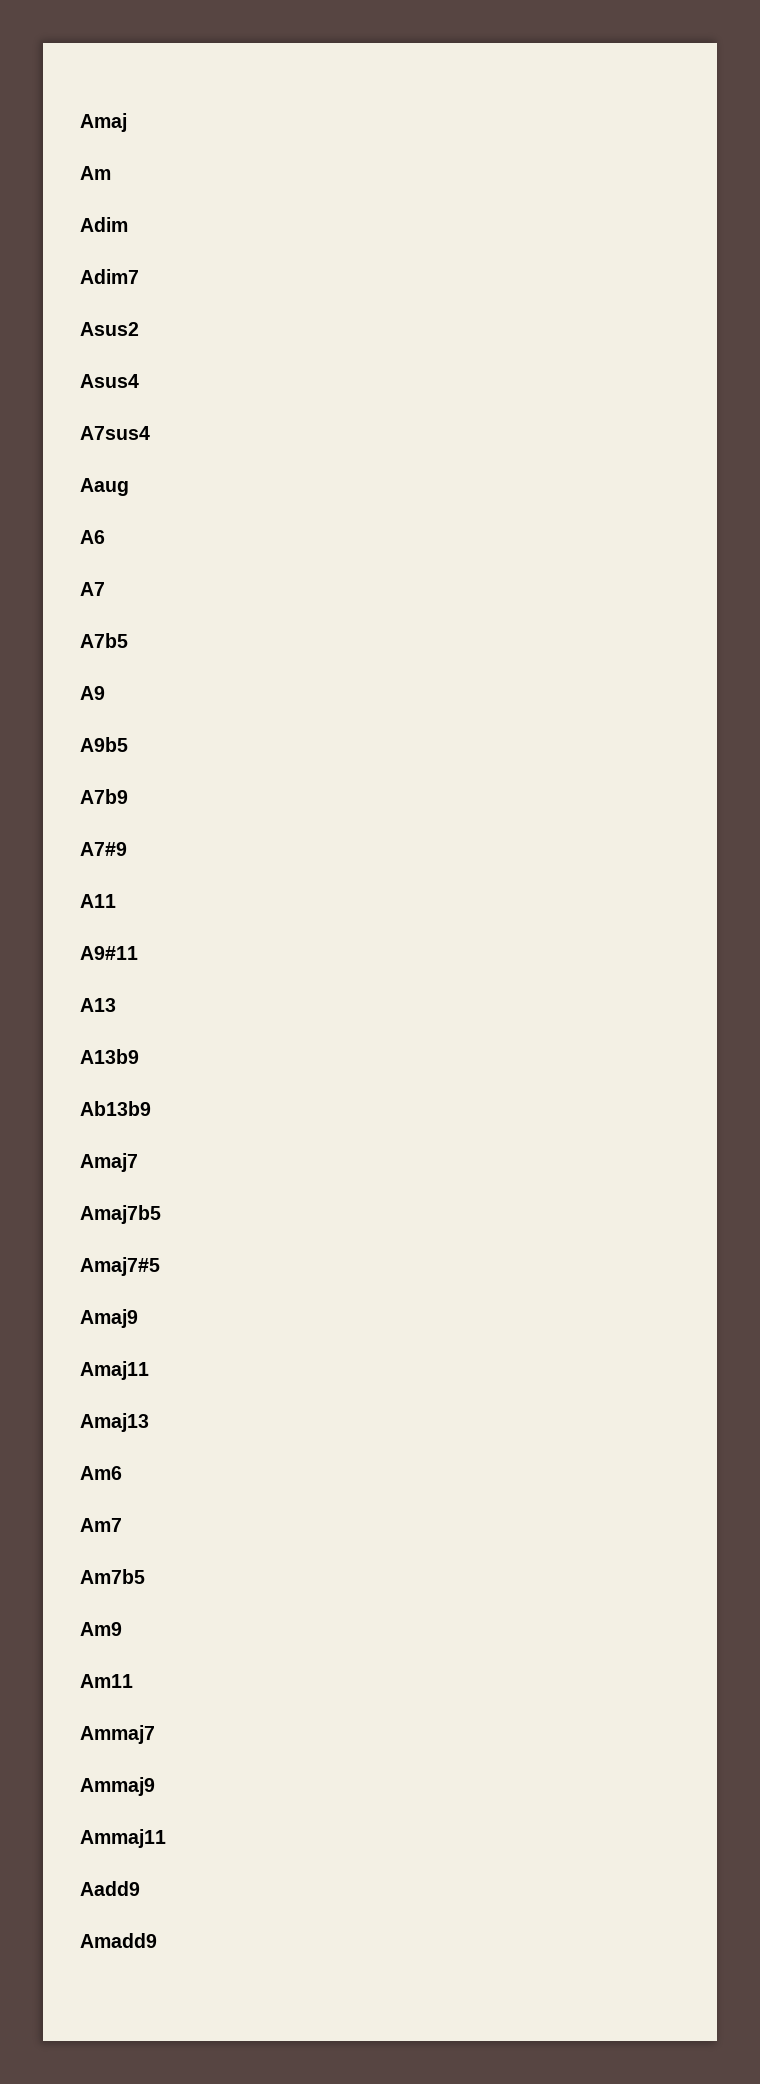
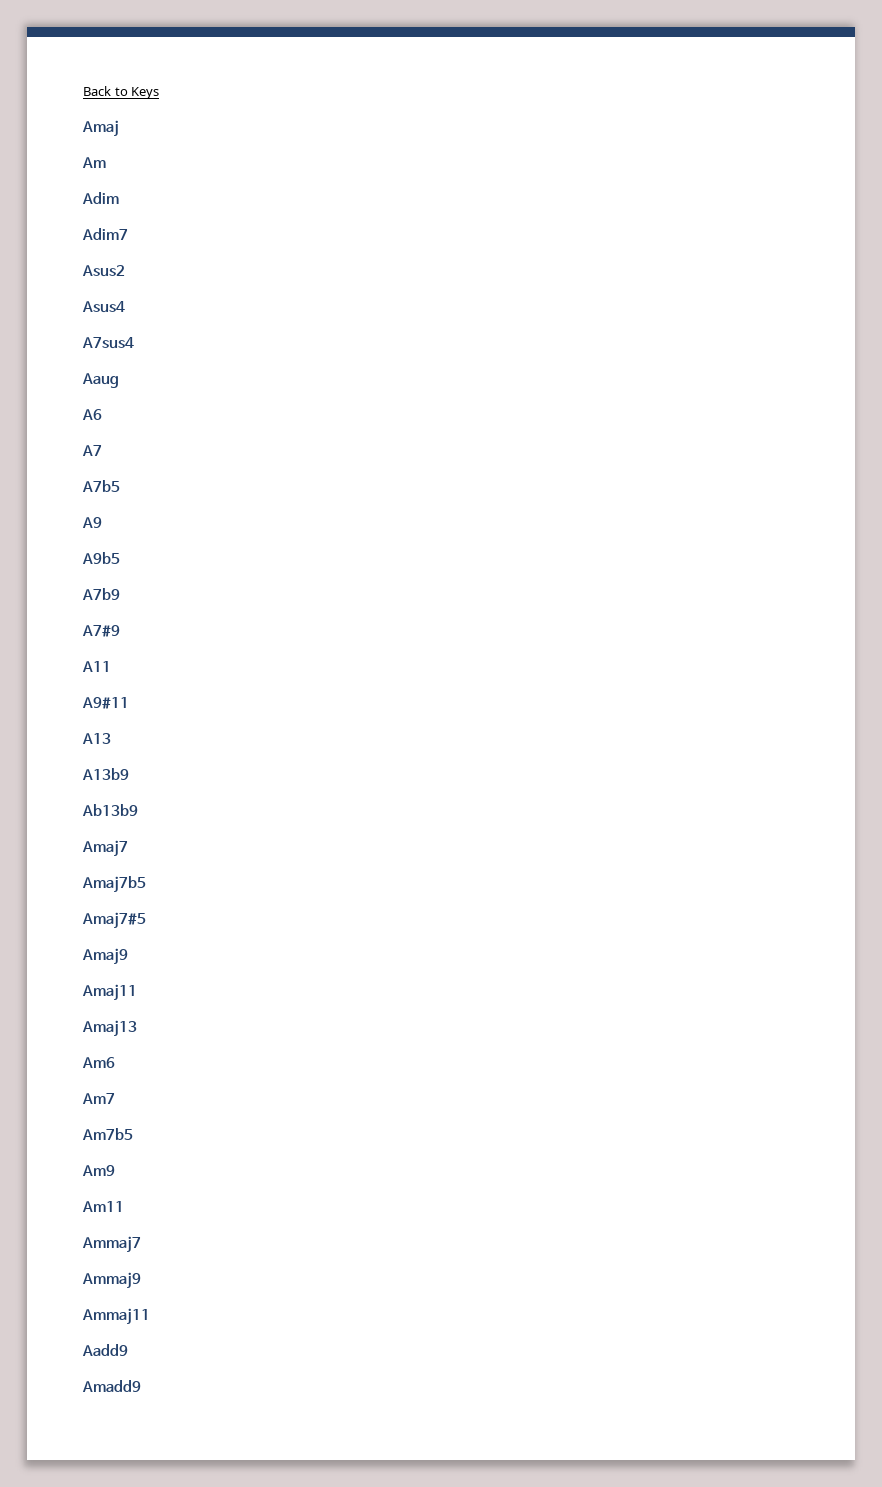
+ Back to Keys

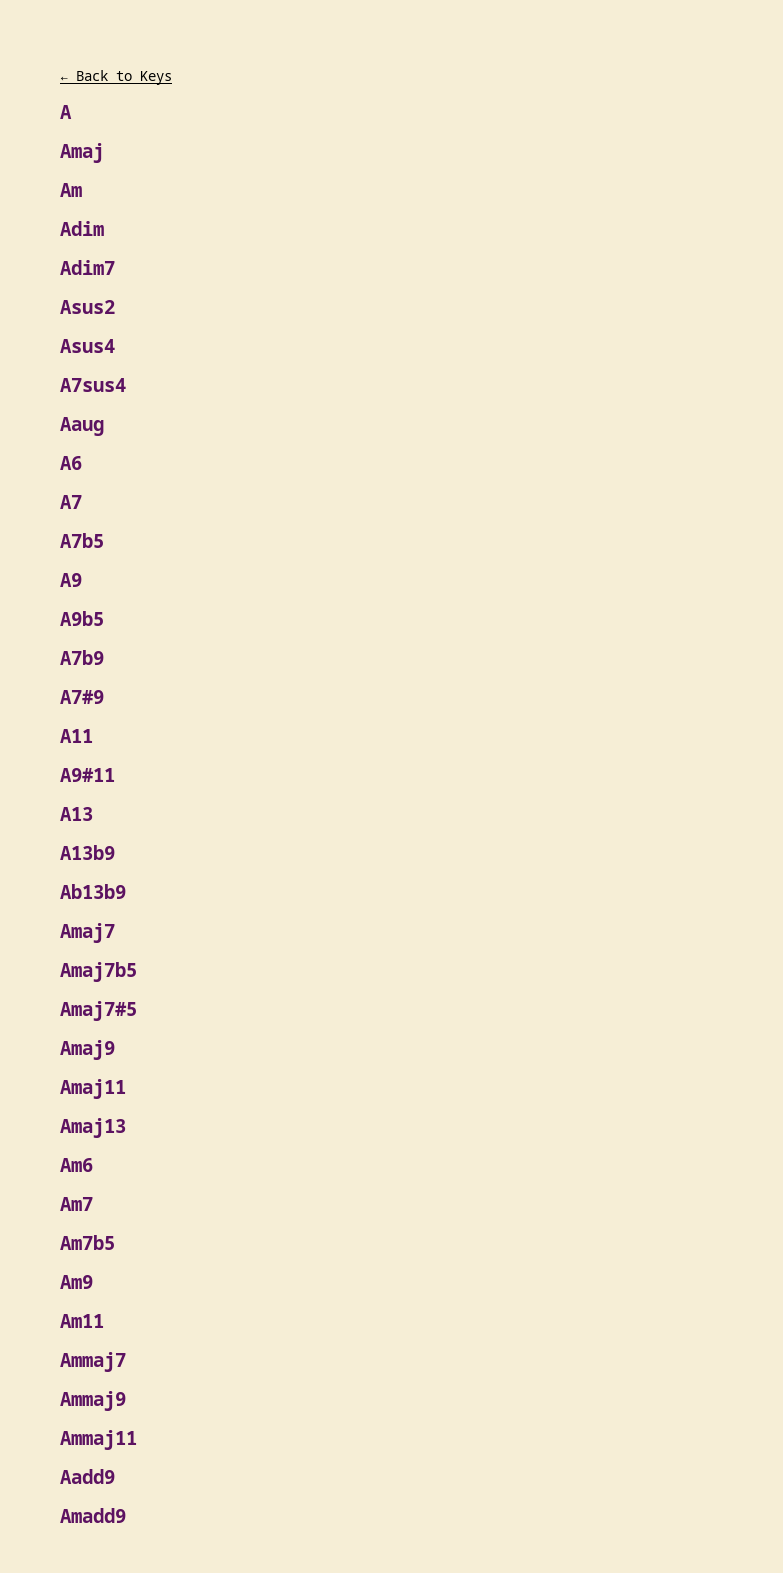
- Back to Keys
+ ← Back to Keys
+ A

